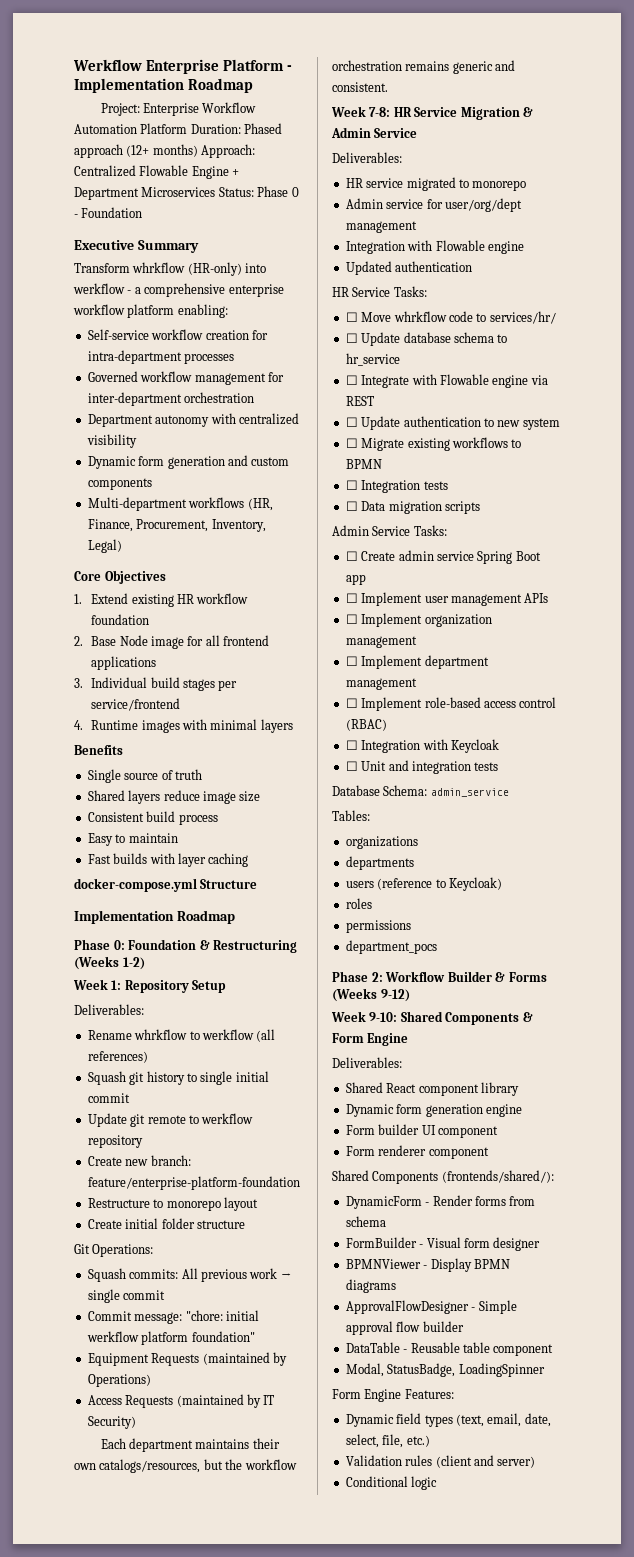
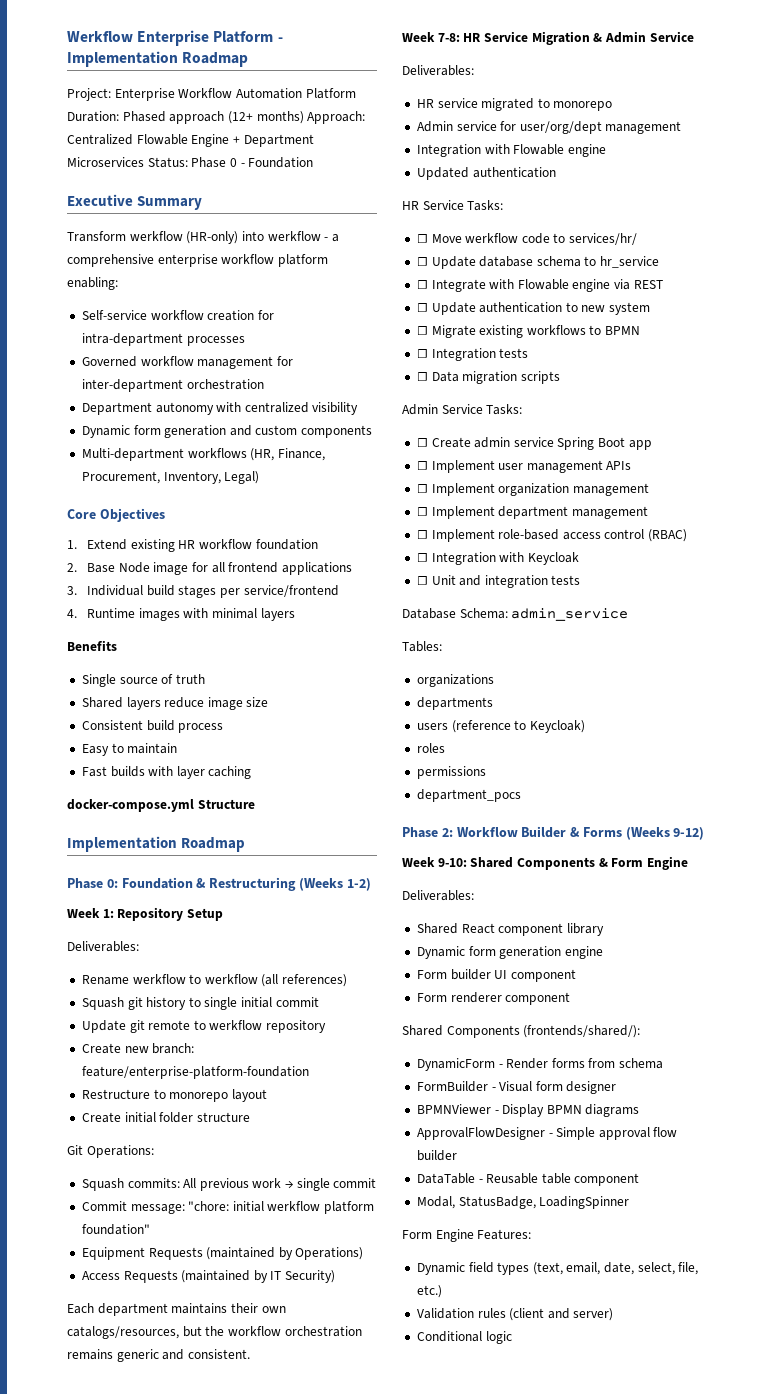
- Transform whrkflow (HR-only) into werkflow - a comprehensive enterprise workflow platform enabling:
+ Transform werkflow (HR-only) into werkflow - a comprehensive enterprise workflow platform enabling:
- Rename whrkflow to werkflow (all references)
+ Rename werkflow to werkflow (all references)
- ☐ Move whrkflow code to services/hr/
+ ☐ Move werkflow code to services/hr/

